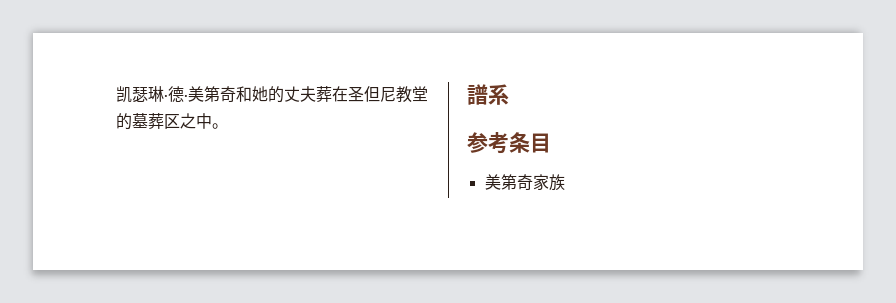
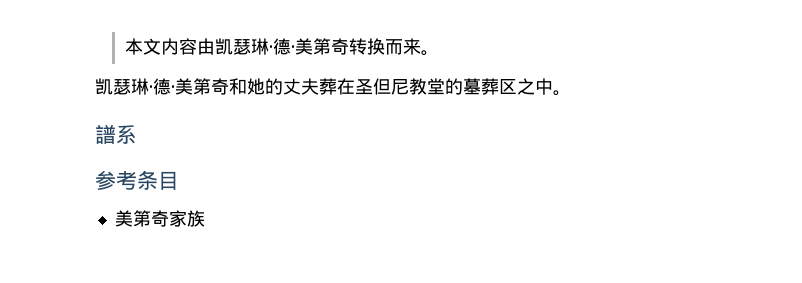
+ 本文内容由凯瑟琳·德·美第奇转换而来。

